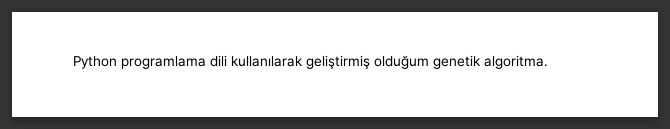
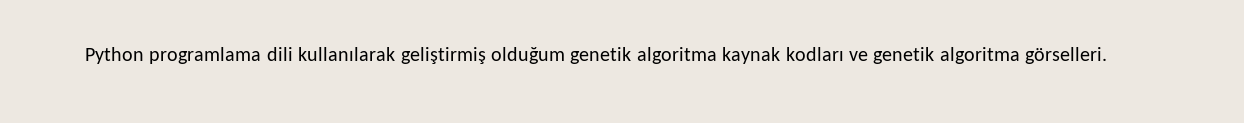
- Python programlama dili kullanılarak geliştirmiş olduğum genetik algoritma.
+ Python programlama dili kullanılarak geliştirmiş olduğum genetik algoritma kaynak kodları ve genetik algoritma görselleri.

